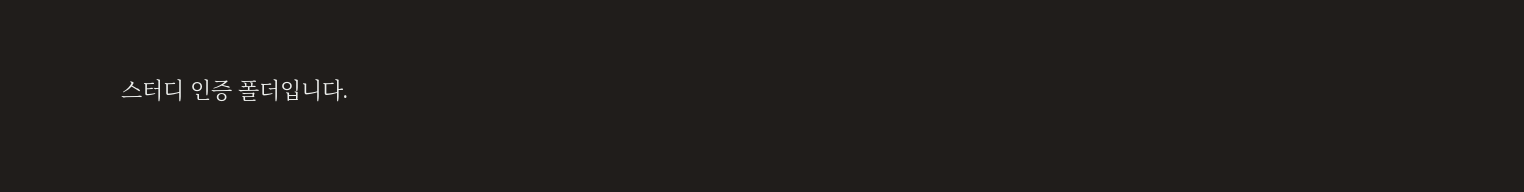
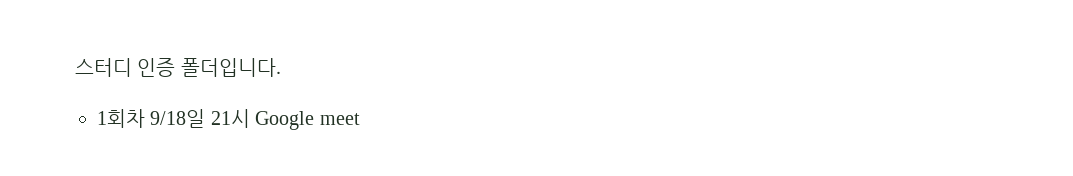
+ 1회차 9/18일 21시 Google meet

